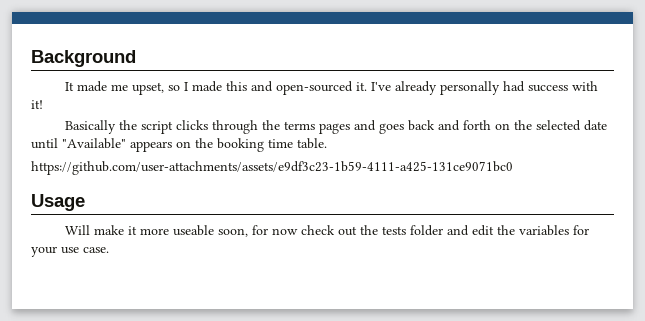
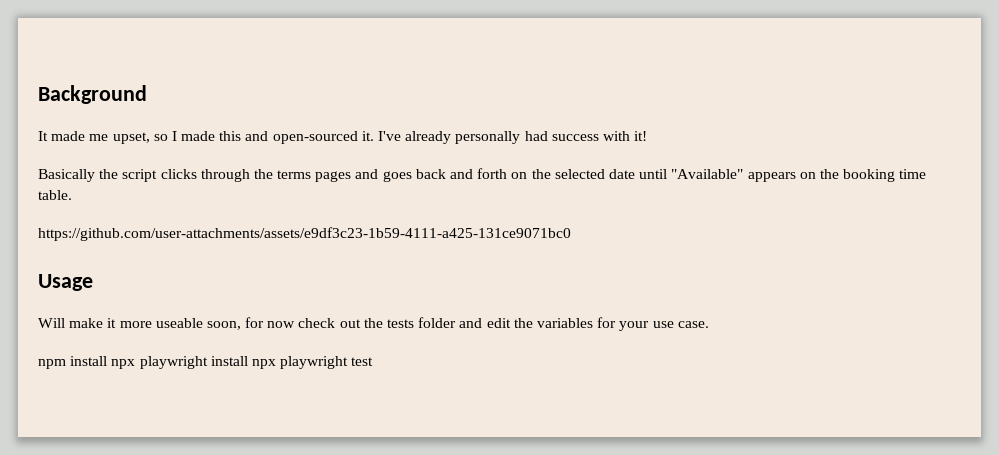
+ npm install npx playwright install npx playwright test

